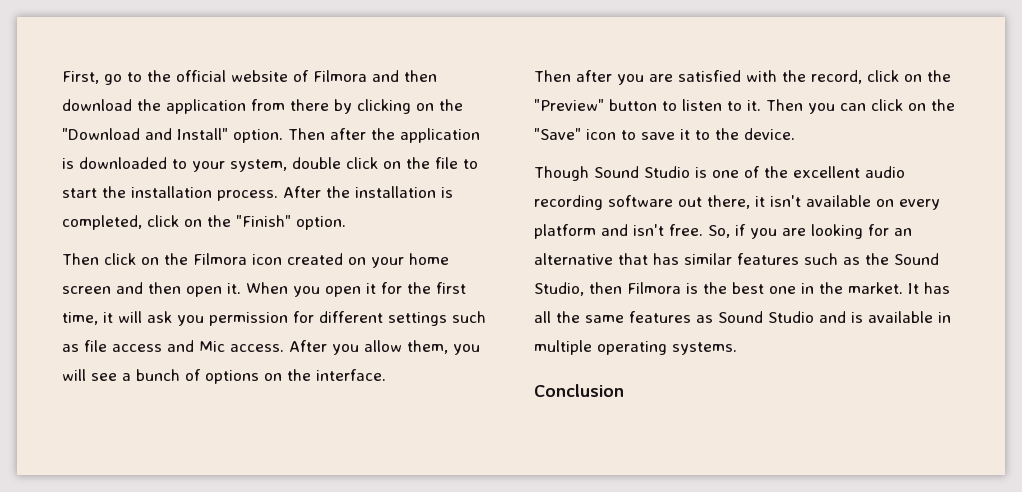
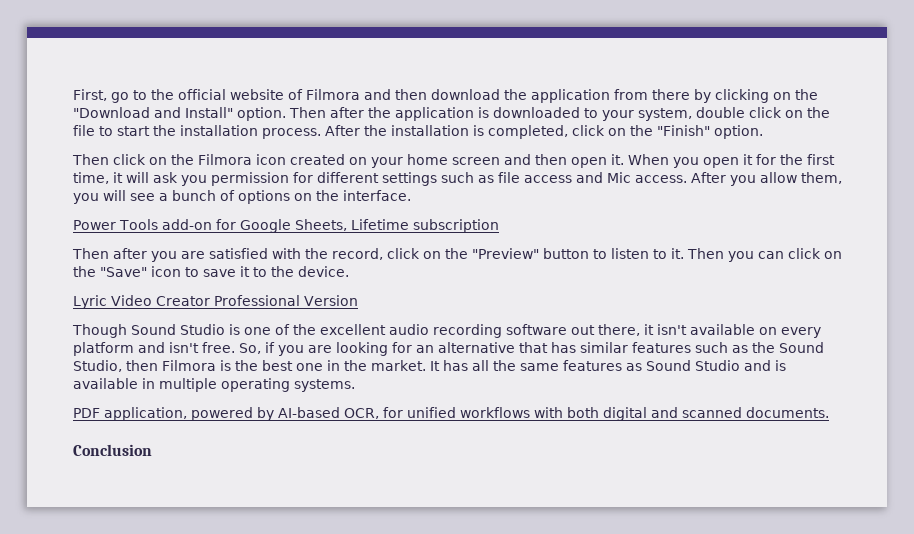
+ Power Tools add-on for Google Sheets, Lifetime subscription
+ Lyric Video Creator Professional Version
+ PDF application, powered by AI-based OCR, for unified workflows with both digital and scanned documents.

